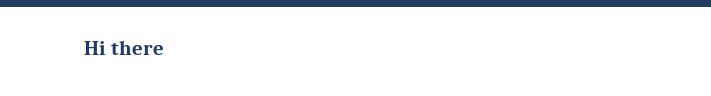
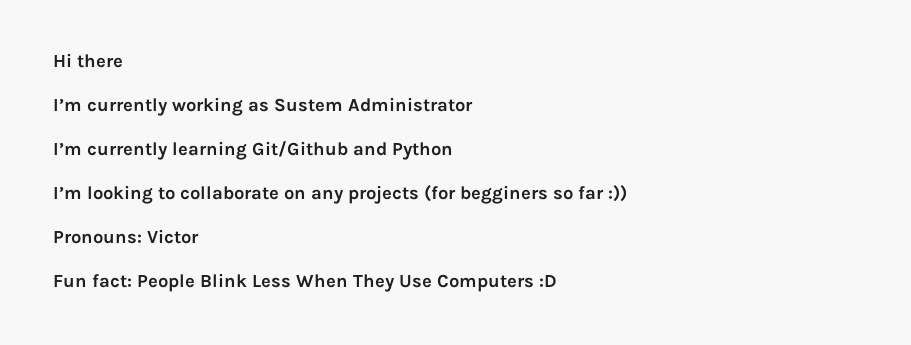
+ I’m currently working as Sustem Administrator
+ I’m currently learning Git/Github and Python
+ I’m looking to collaborate on any projects (for begginers so far :))
+ Pronouns: Victor
+ Fun fact: People Blink Less When They Use Computers :D

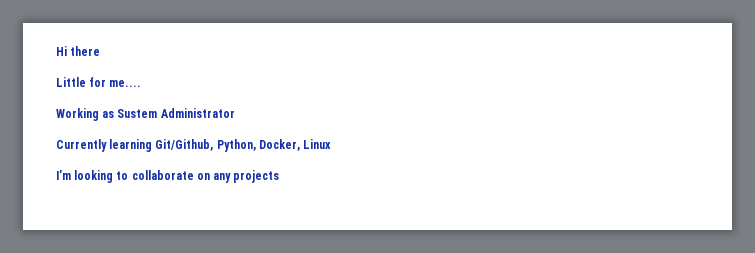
- I’m currently working as Sustem Administrator
+ Little for me....
+ Working as Sustem Administrator
- I’m currently learning Git/Github and Python
+ Currently learning Git/Github, Python, Docker, Linux
- I’m looking to collaborate on any projects (for begginers so far :))
- Pronouns: Victor
- Fun fact: People Blink Less When They Use Computers :D
+ I’m looking to collaborate on any projects

